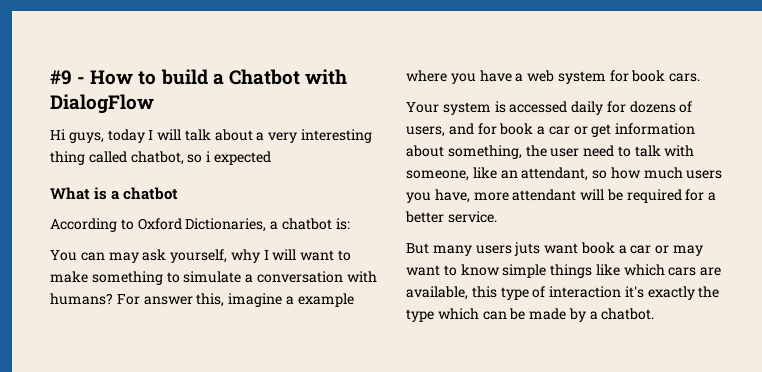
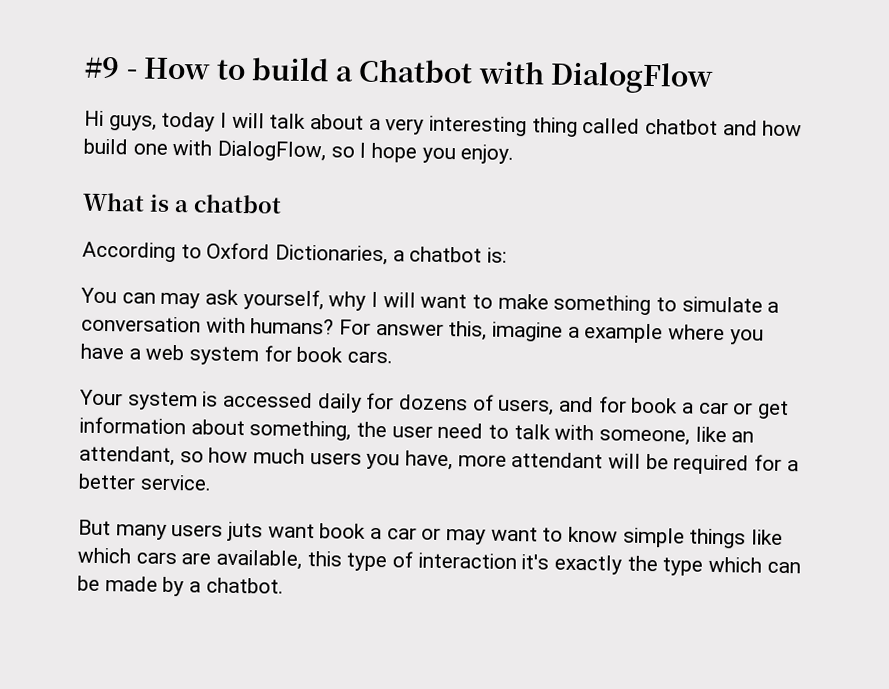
- Hi guys, today I will talk about a very interesting thing called chatbot, so i expected
+ Hi guys, today I will talk about a very interesting thing called chatbot and how build one with DialogFlow, so I hope you enjoy.

